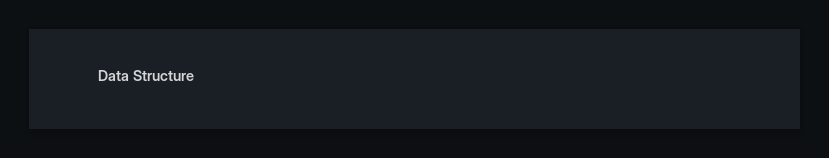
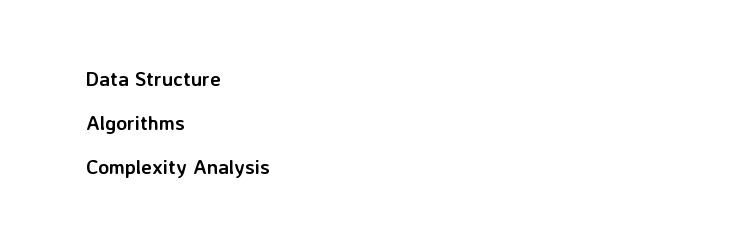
+ Algorithms
+ Complexity Analysis

